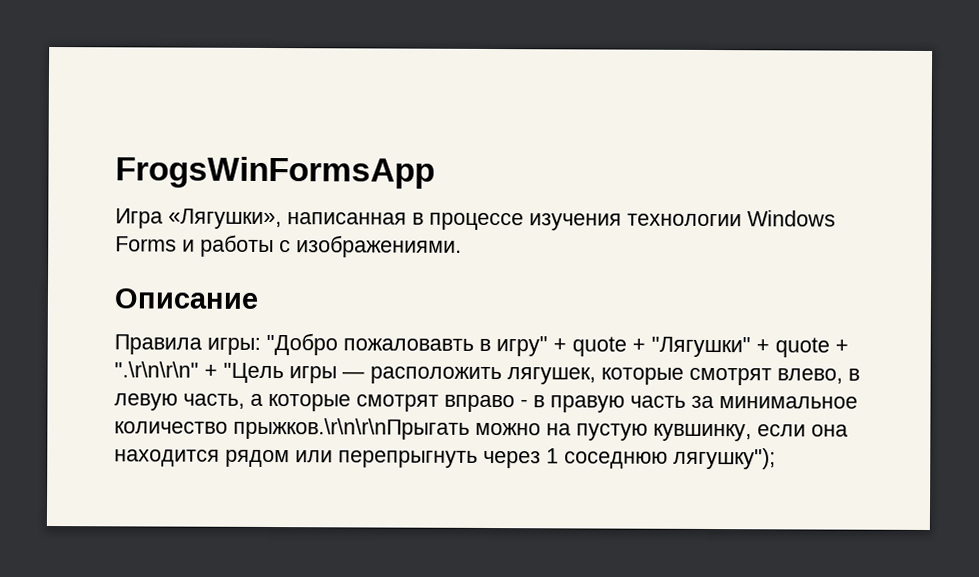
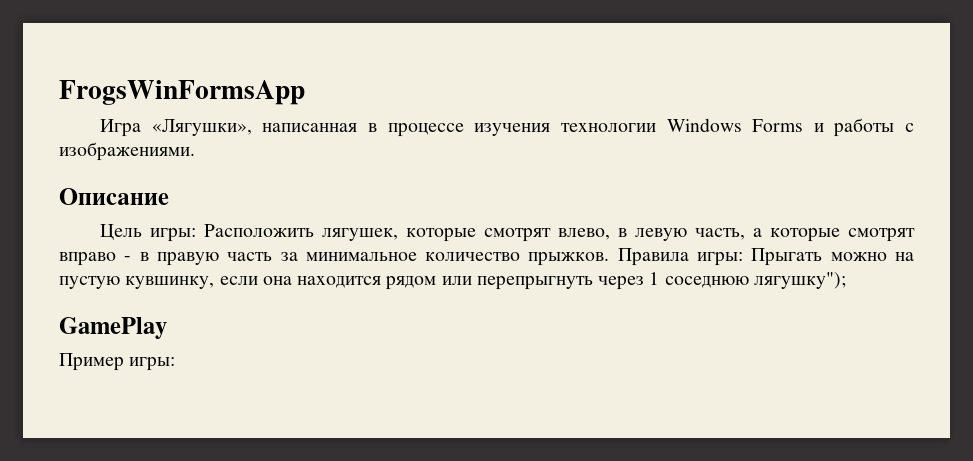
- Правила игры: "Добро пожаловавть в игру" + quote + "Лягушки" + quote + ".\r\n\r\n" + "Цель игры — расположить лягушек, которые смотрят влево, в левую часть, а которые смотрят вправо - в правую часть за минимальное количество прыжков.\r\n\r\nПрыгать можно на пустую кувшинку, если она находится рядом или перепрыгнуть через 1 соседнюю лягушку");
+ Цель игры: Расположить лягушек, которые смотрят влево, в левую часть, а которые смотрят вправо - в правую часть за минимальное количество прыжков. Правила игры: Прыгать можно на пустую кувшинку, если она находится рядом или перепрыгнуть через 1 соседнюю лягушку");
+ GamePlay
+ Пример игры:

